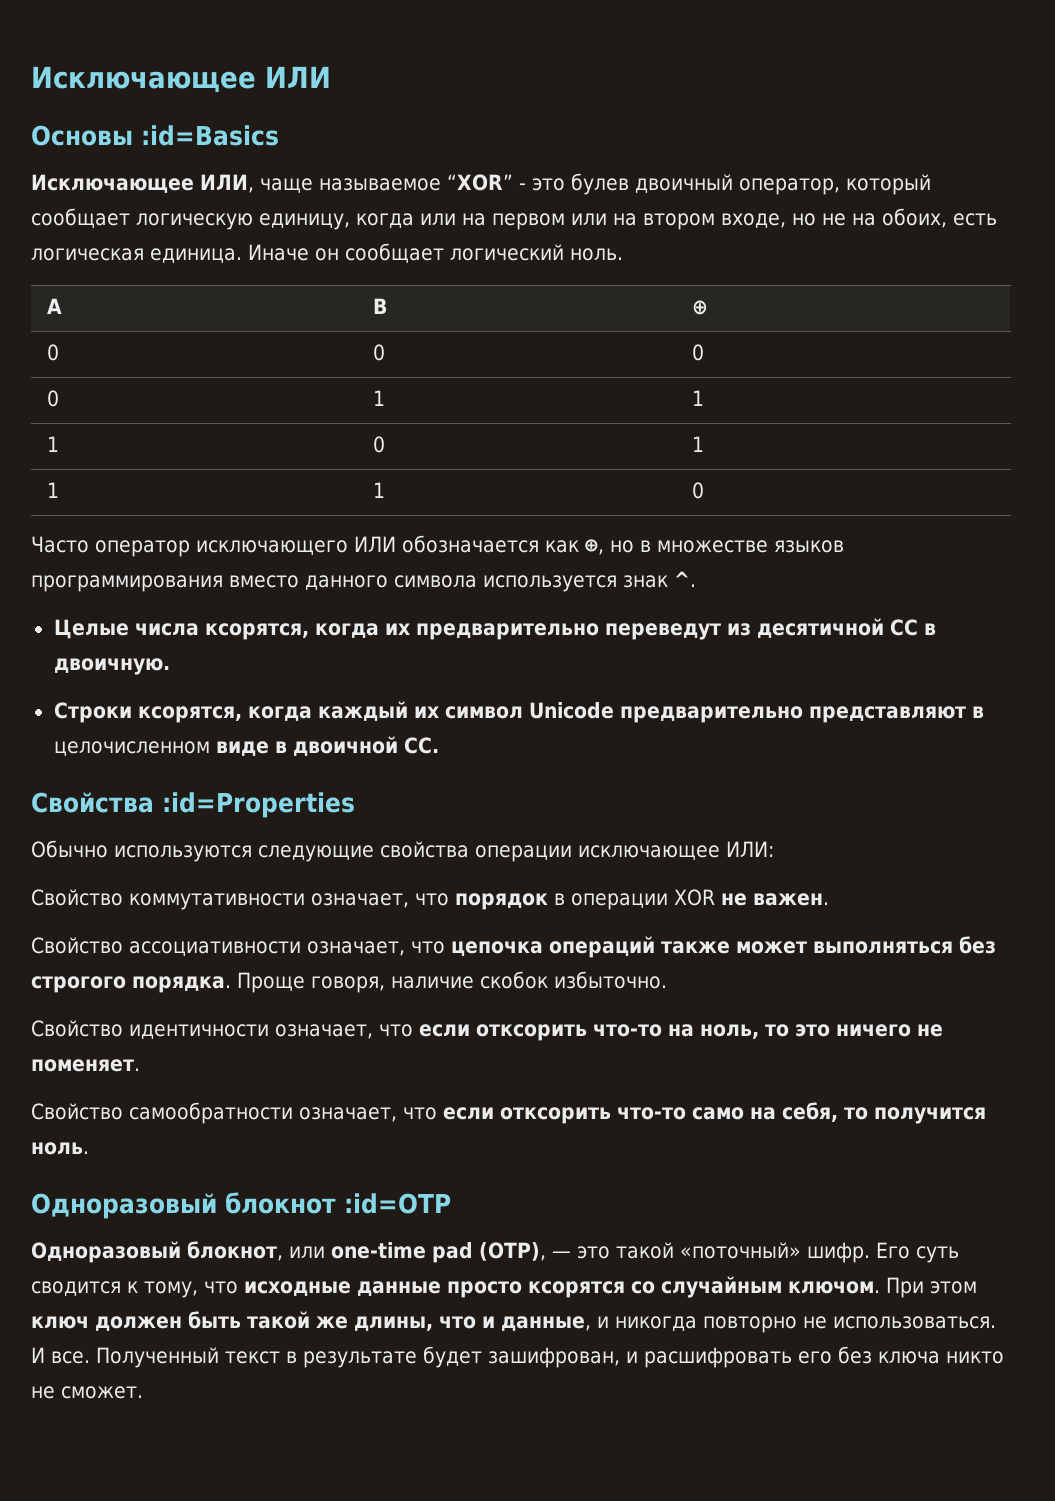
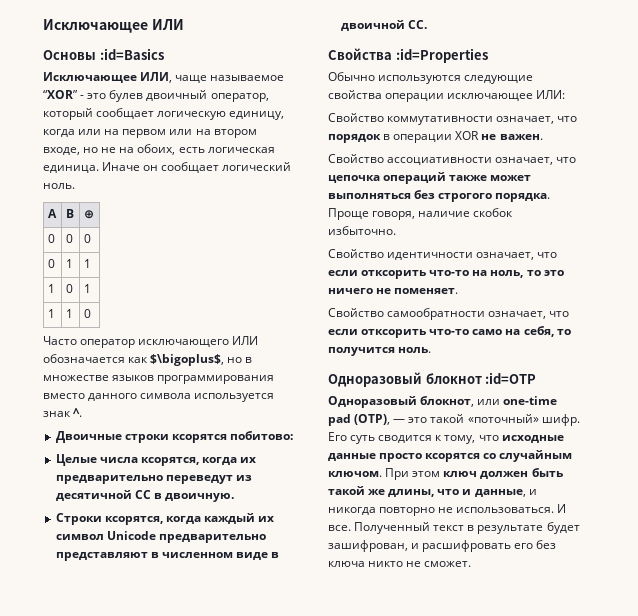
- Часто оператор исключающего ИЛИ обозначается как ⊕, но в множестве языков программирования вместо данного символа используется знак ^.
+ Часто оператор исключающего ИЛИ обозначается как $\bigoplus$, но в множестве языков программирования вместо данного символа используется знак ^.
+ Двоичные строки ксорятся побитово:
- Строки ксорятся, когда каждый их символ Unicode предварительно представляют в целочисленном виде в двоичной СС.
+ Строки ксорятся, когда каждый их символ Unicode предварительно представляют в численном виде в двоичной СС.

